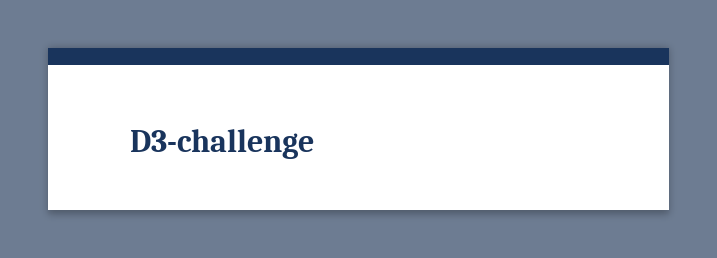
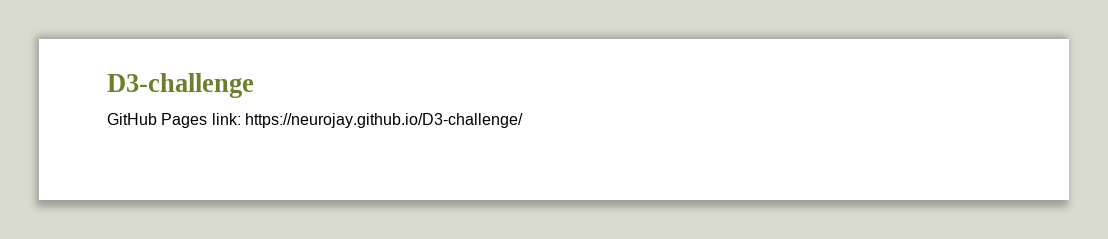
+ GitHub Pages link: https://neurojay.github.io/D3-challenge/

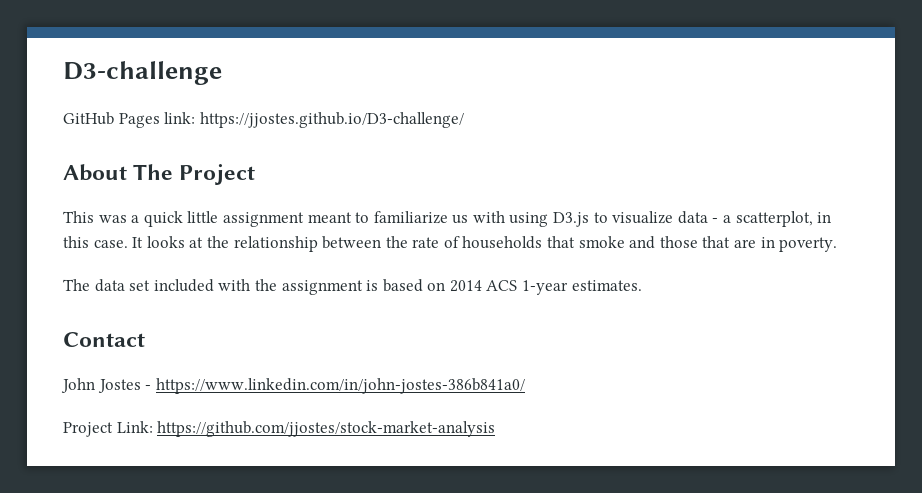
- GitHub Pages link: https://neurojay.github.io/D3-challenge/
+ GitHub Pages link: https://jjostes.github.io/D3-challenge/
+ About The Project
+ This was a quick little assignment meant to familiarize us with using D3.js to visualize data - a scatterplot, in this case. It looks at the relationship between the rate of households that smoke and those that are in poverty.
+ The data set included with the assignment is based on 2014 ACS 1-year estimates.
+ Contact
+ John Jostes - https://www.linkedin.com/in/john-jostes-386b841a0/
+ Project Link: https://github.com/jjostes/stock-market-analysis

